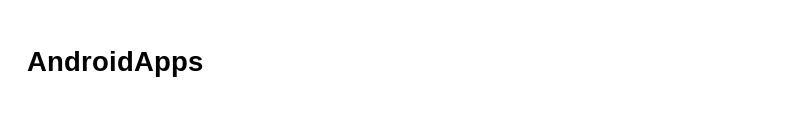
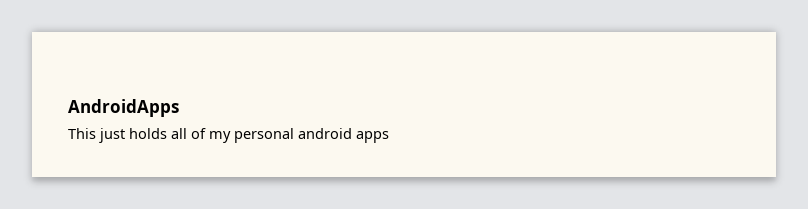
+ This just holds all of my personal android apps

